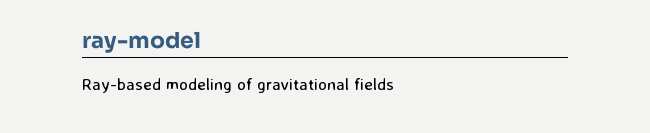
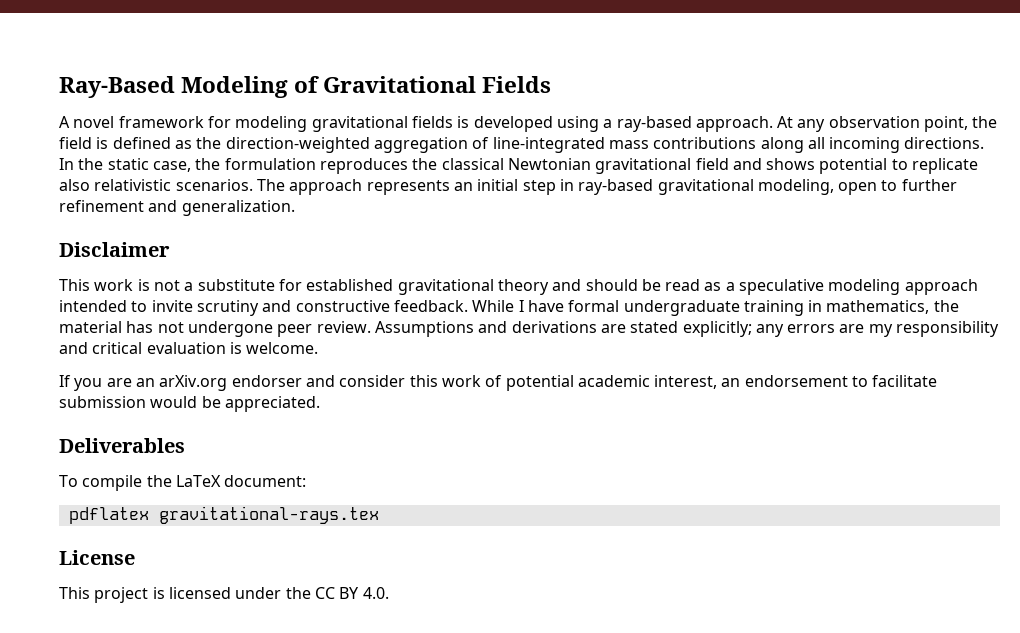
- ray-model
- Ray-based modeling of gravitational fields
+ Ray-Based Modeling of Gravitational Fields
+ A novel framework for modeling gravitational fields is developed using a ray-based approach. At any observation point, the field is defined as the direction-weighted aggregation of line-integrated mass contributions along all incoming directions. In the static case, the formulation reproduces the classical Newtonian gravitational field and shows potential to replicate also relativistic scenarios. The approach represents an initial step in ray-based gravitational modeling, open to further refinement and generalization.
+ Disclaimer
+ This work is not a substitute for established gravitational theory and should be read as a speculative modeling approach intended to invite scrutiny and constructive feedback. While I have formal undergraduate training in mathematics, the material has not undergone peer review. Assumptions and derivations are stated explicitly; any errors are my responsibility and critical evaluation is welcome.
+ If you are an arXiv.org endorser and consider this work of potential academic interest, an endorsement to facilitate submission would be appreciated.
+ Deliverables
+ To compile the LaTeX document:
+ pdflatex gravitational-rays.tex
+ License
+ This project is licensed under the CC BY 4.0.

